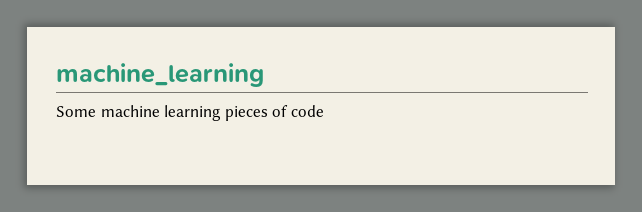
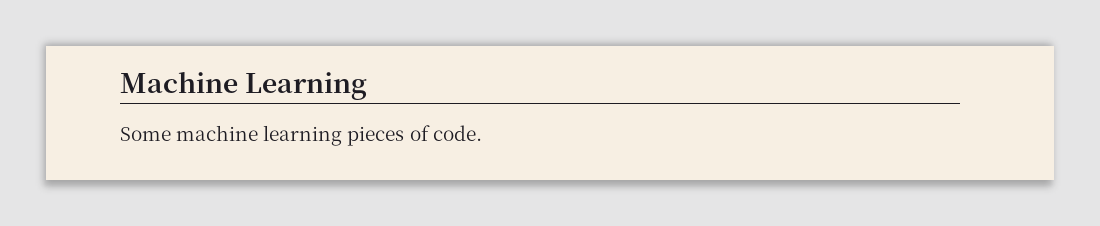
- machine_learning
+ Machine Learning
- Some machine learning pieces of code
+ Some machine learning pieces of code.

